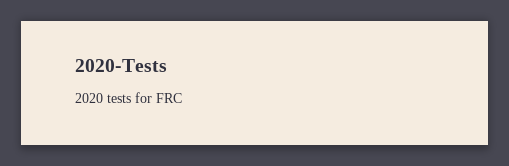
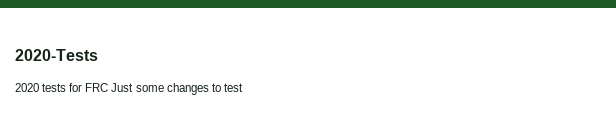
- 2020 tests for FRC
+ 2020 tests for FRC Just some changes to test

